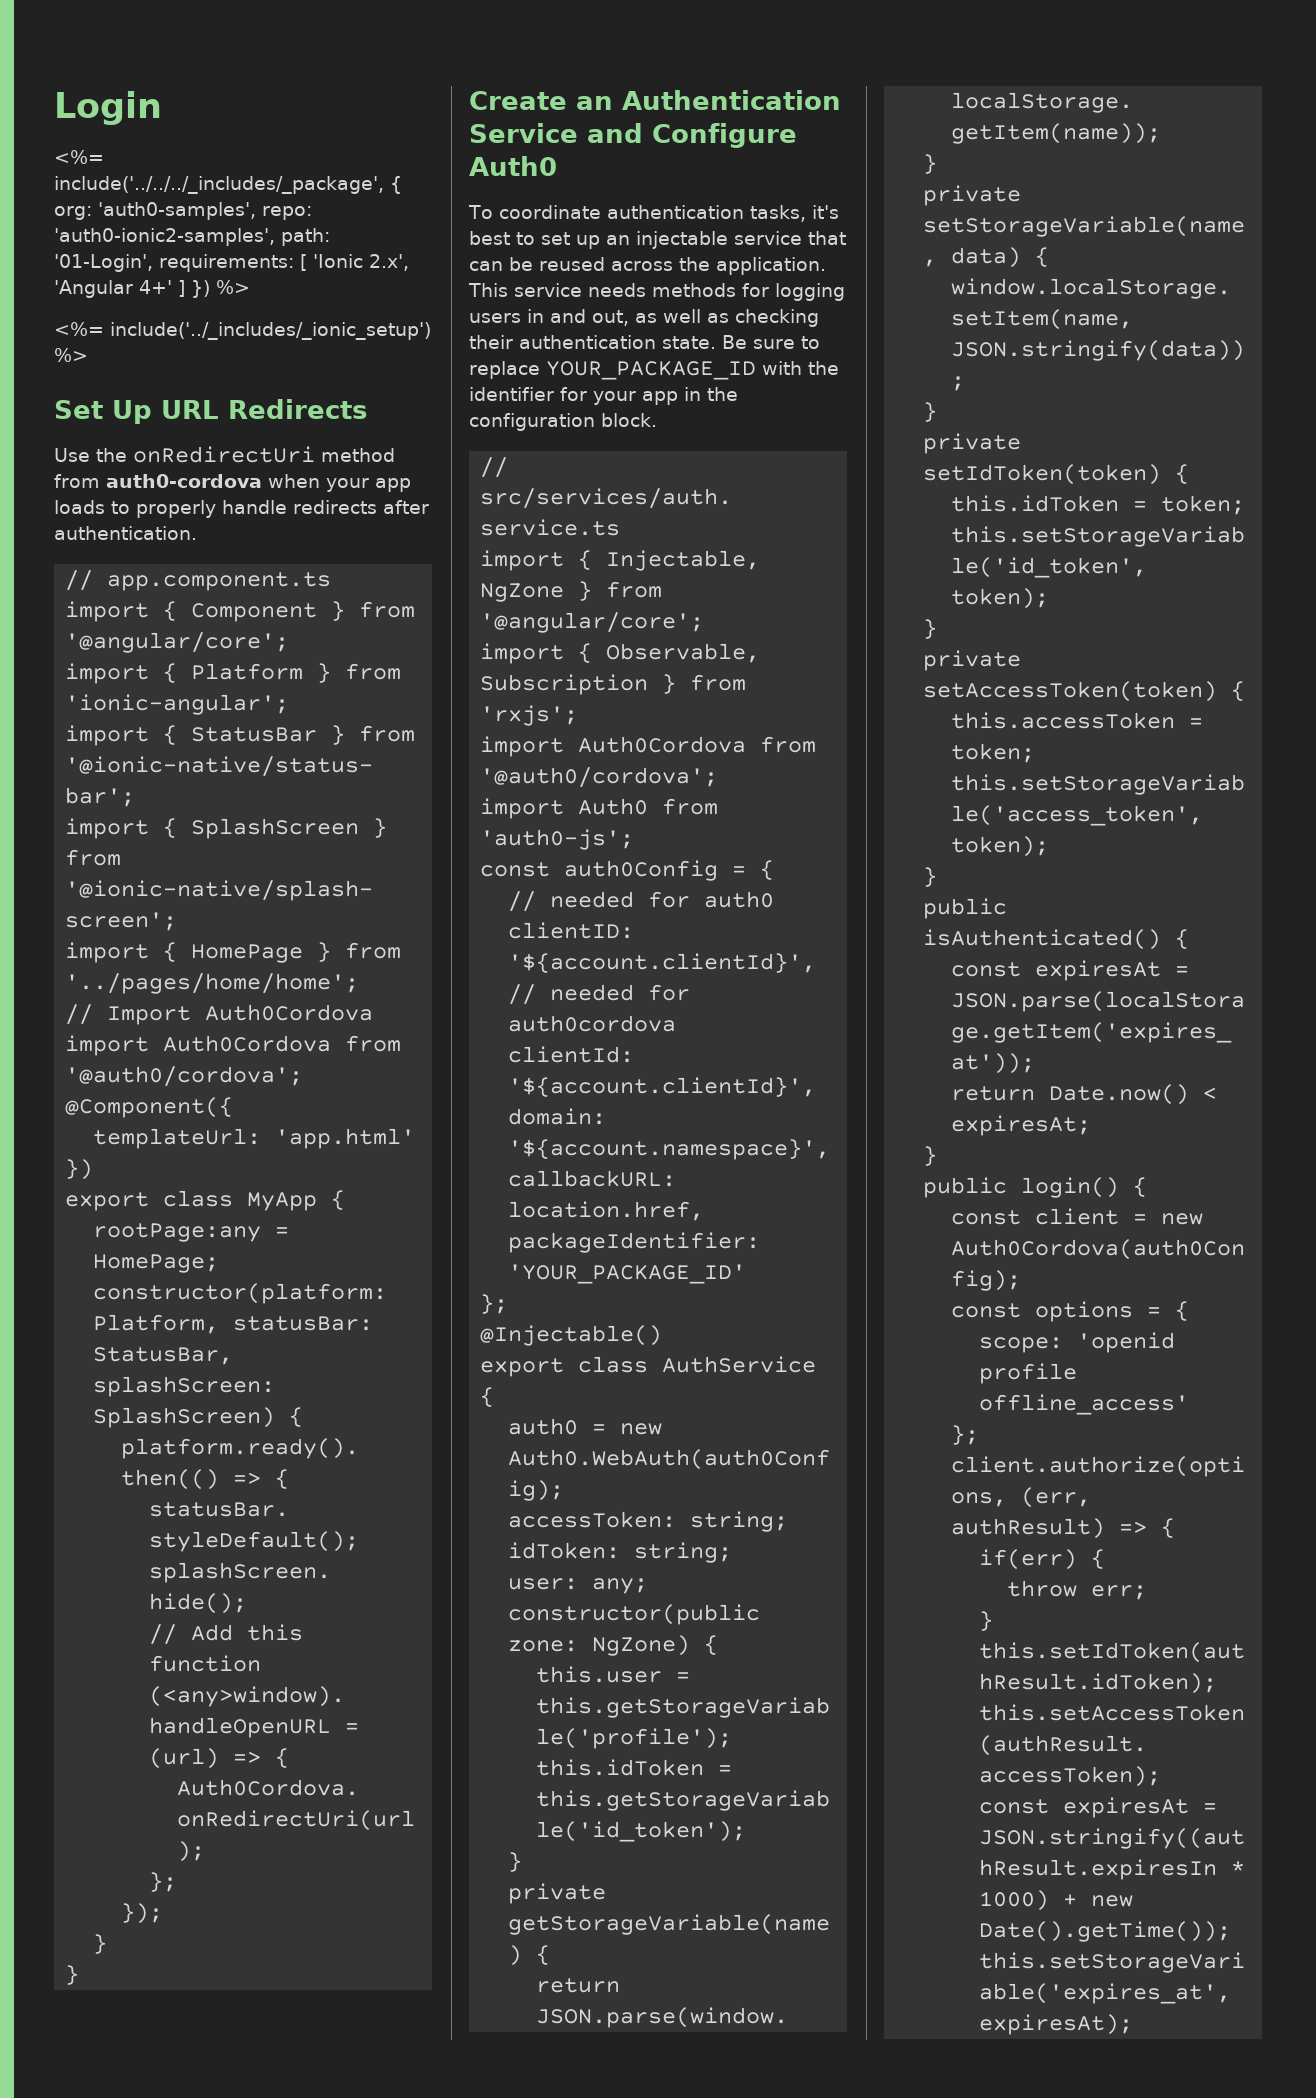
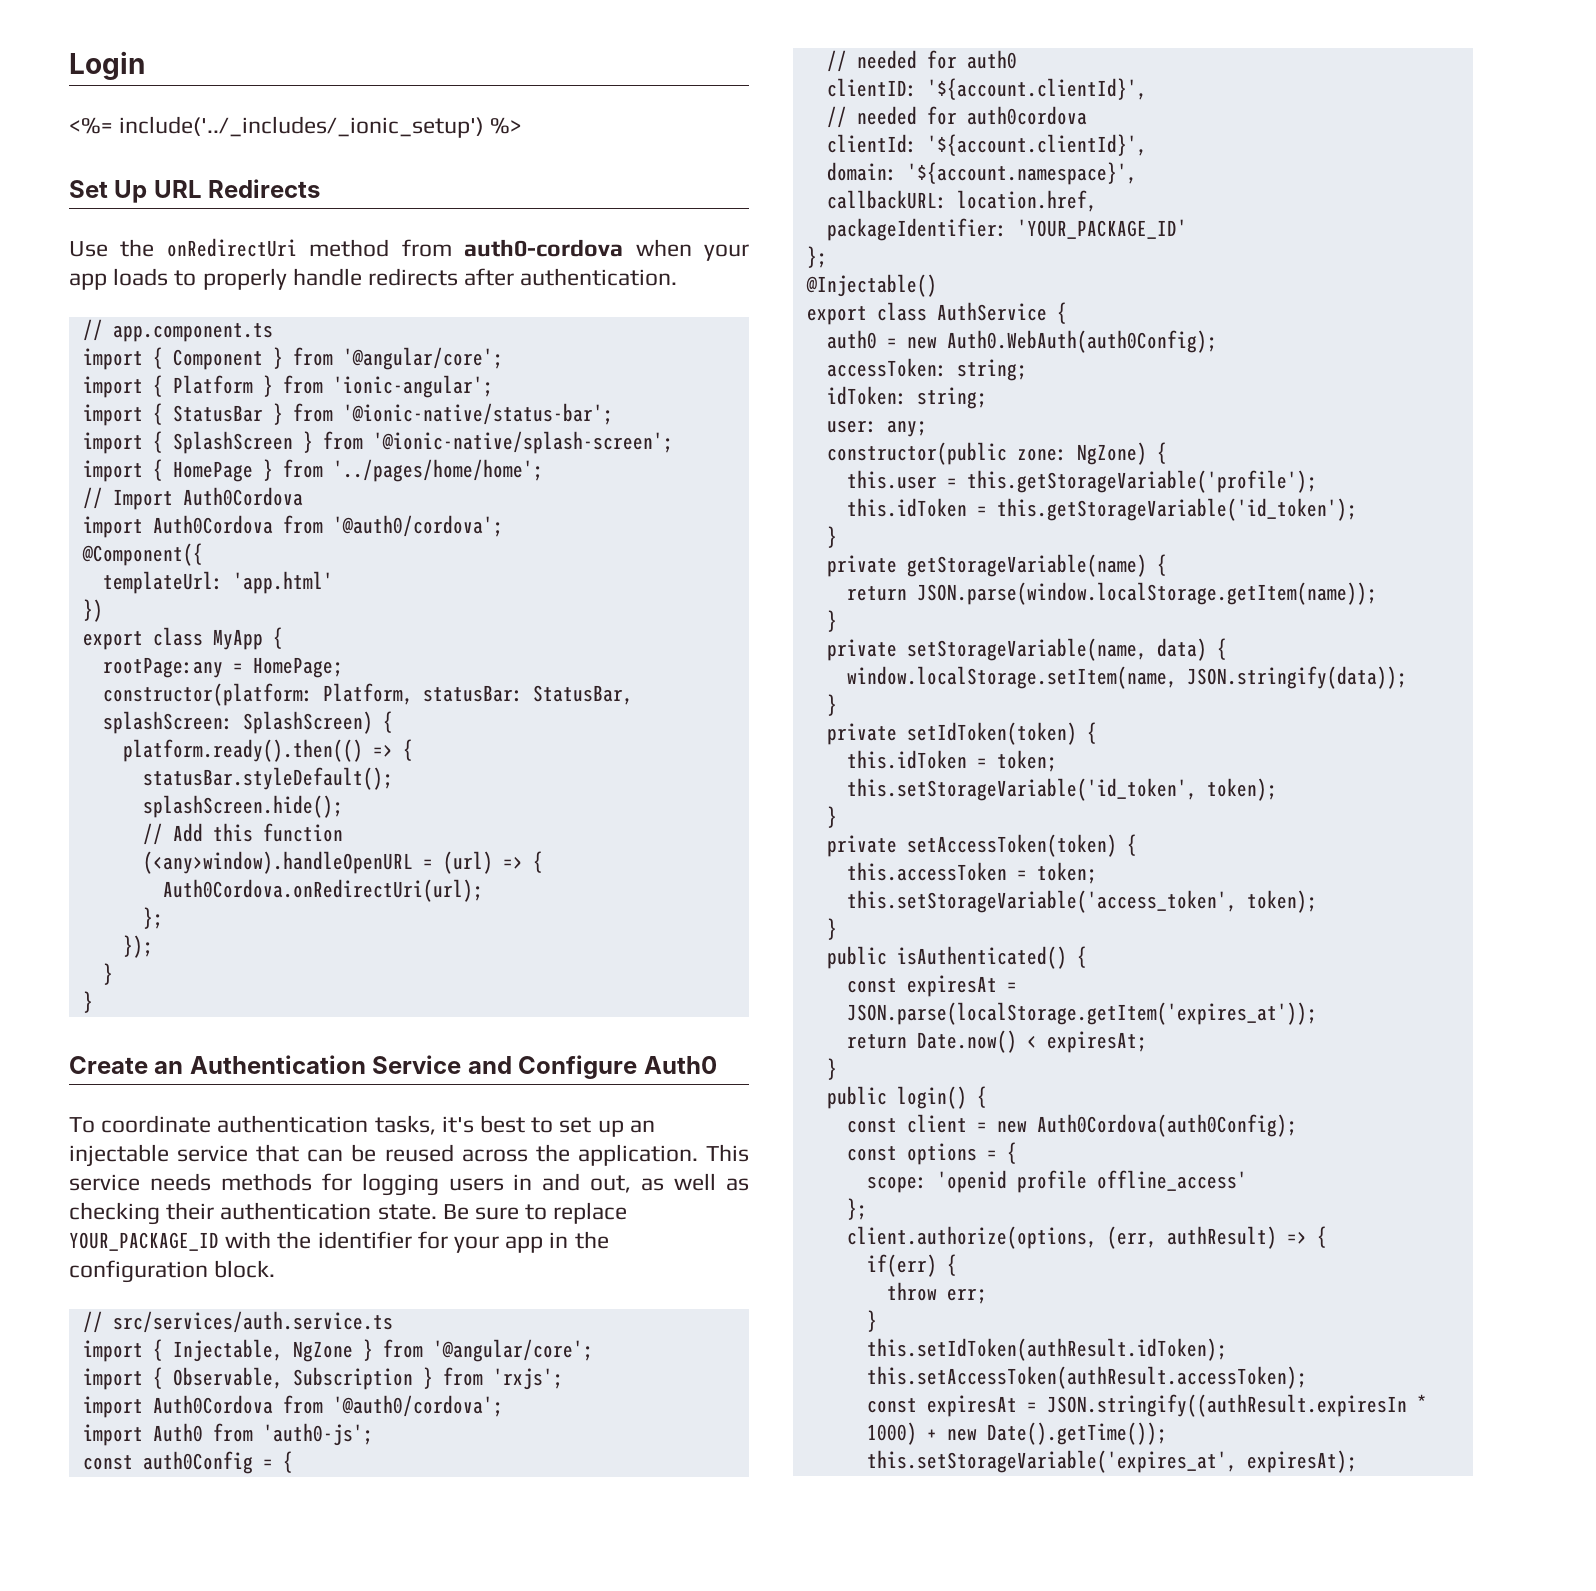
- <%= include('../../../_includes/_package', { org: 'auth0-samples', repo: 'auth0-ionic2-samples', path: '01-Login', requirements: [ 'Ionic 2.x', 'Angular 4+' ] }) %>

